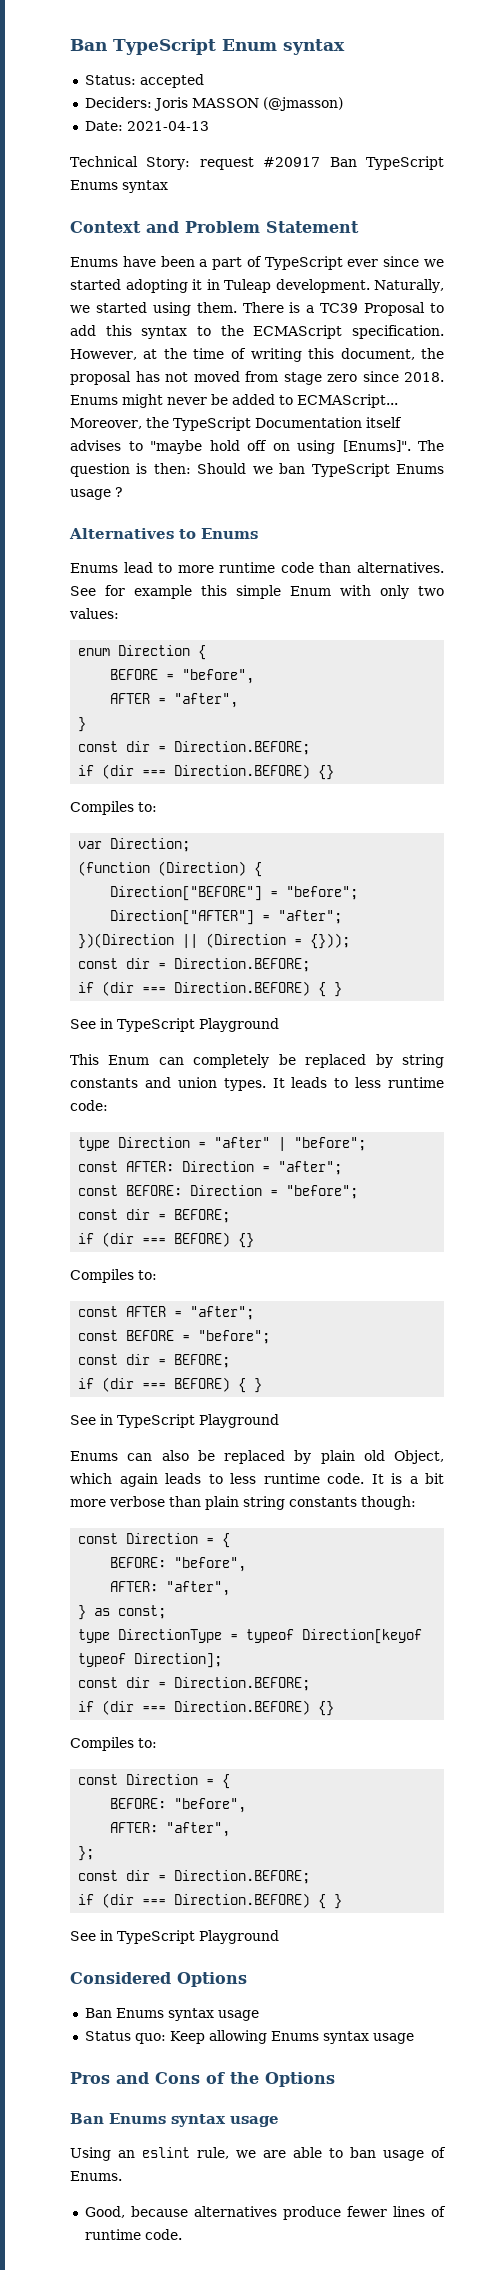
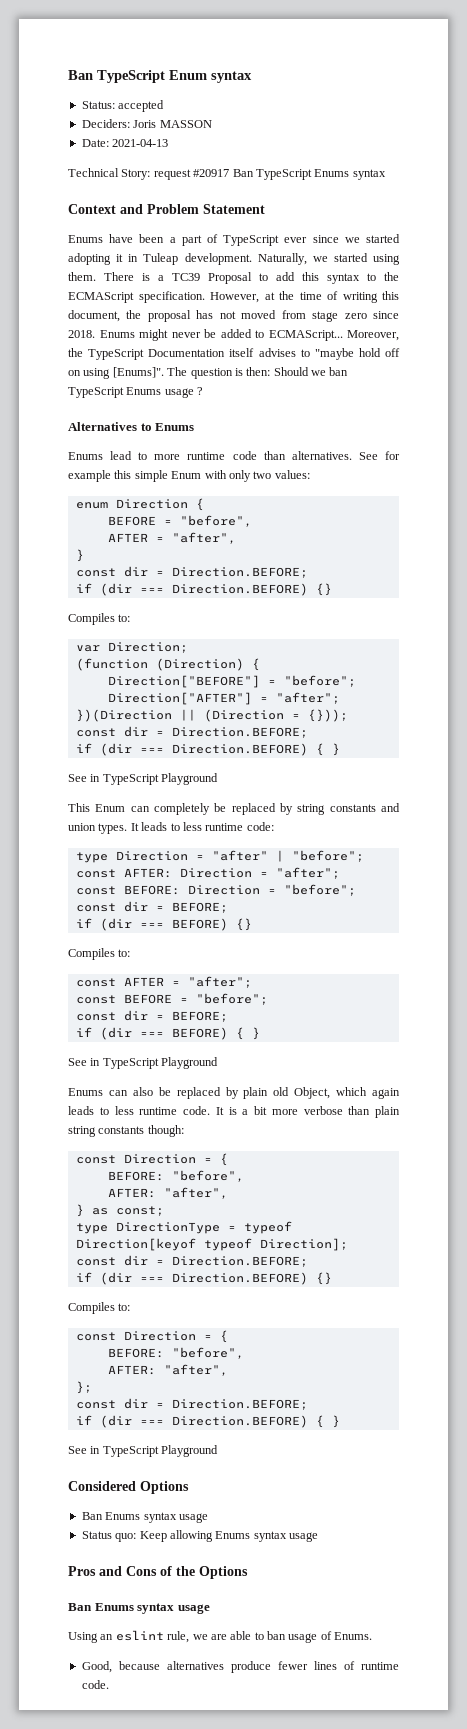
- Deciders: Joris MASSON (@jmasson)
+ Deciders: Joris MASSON

